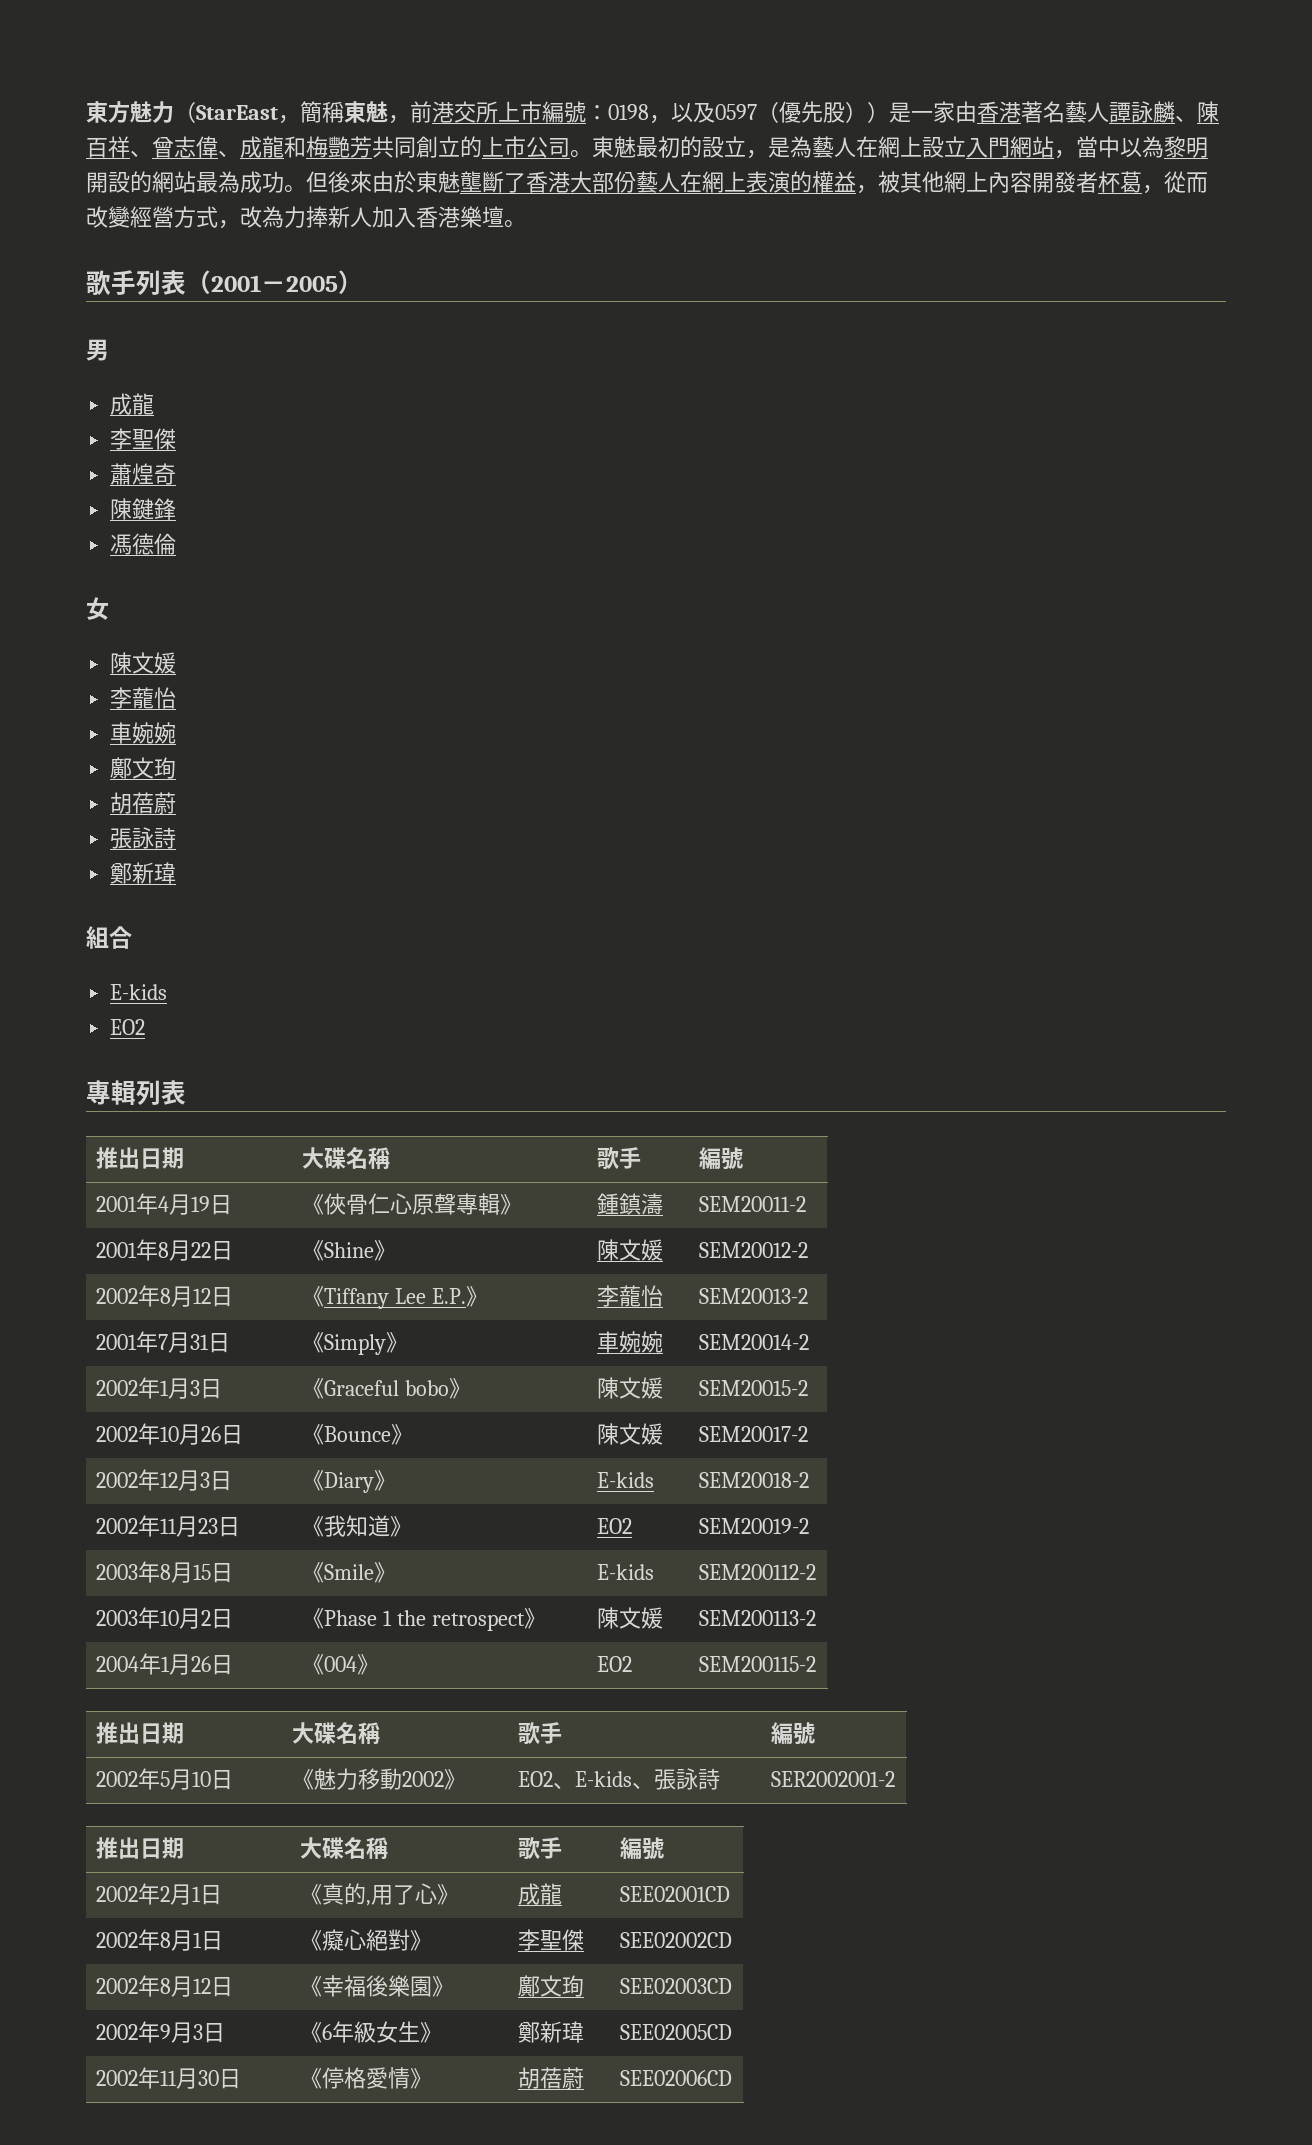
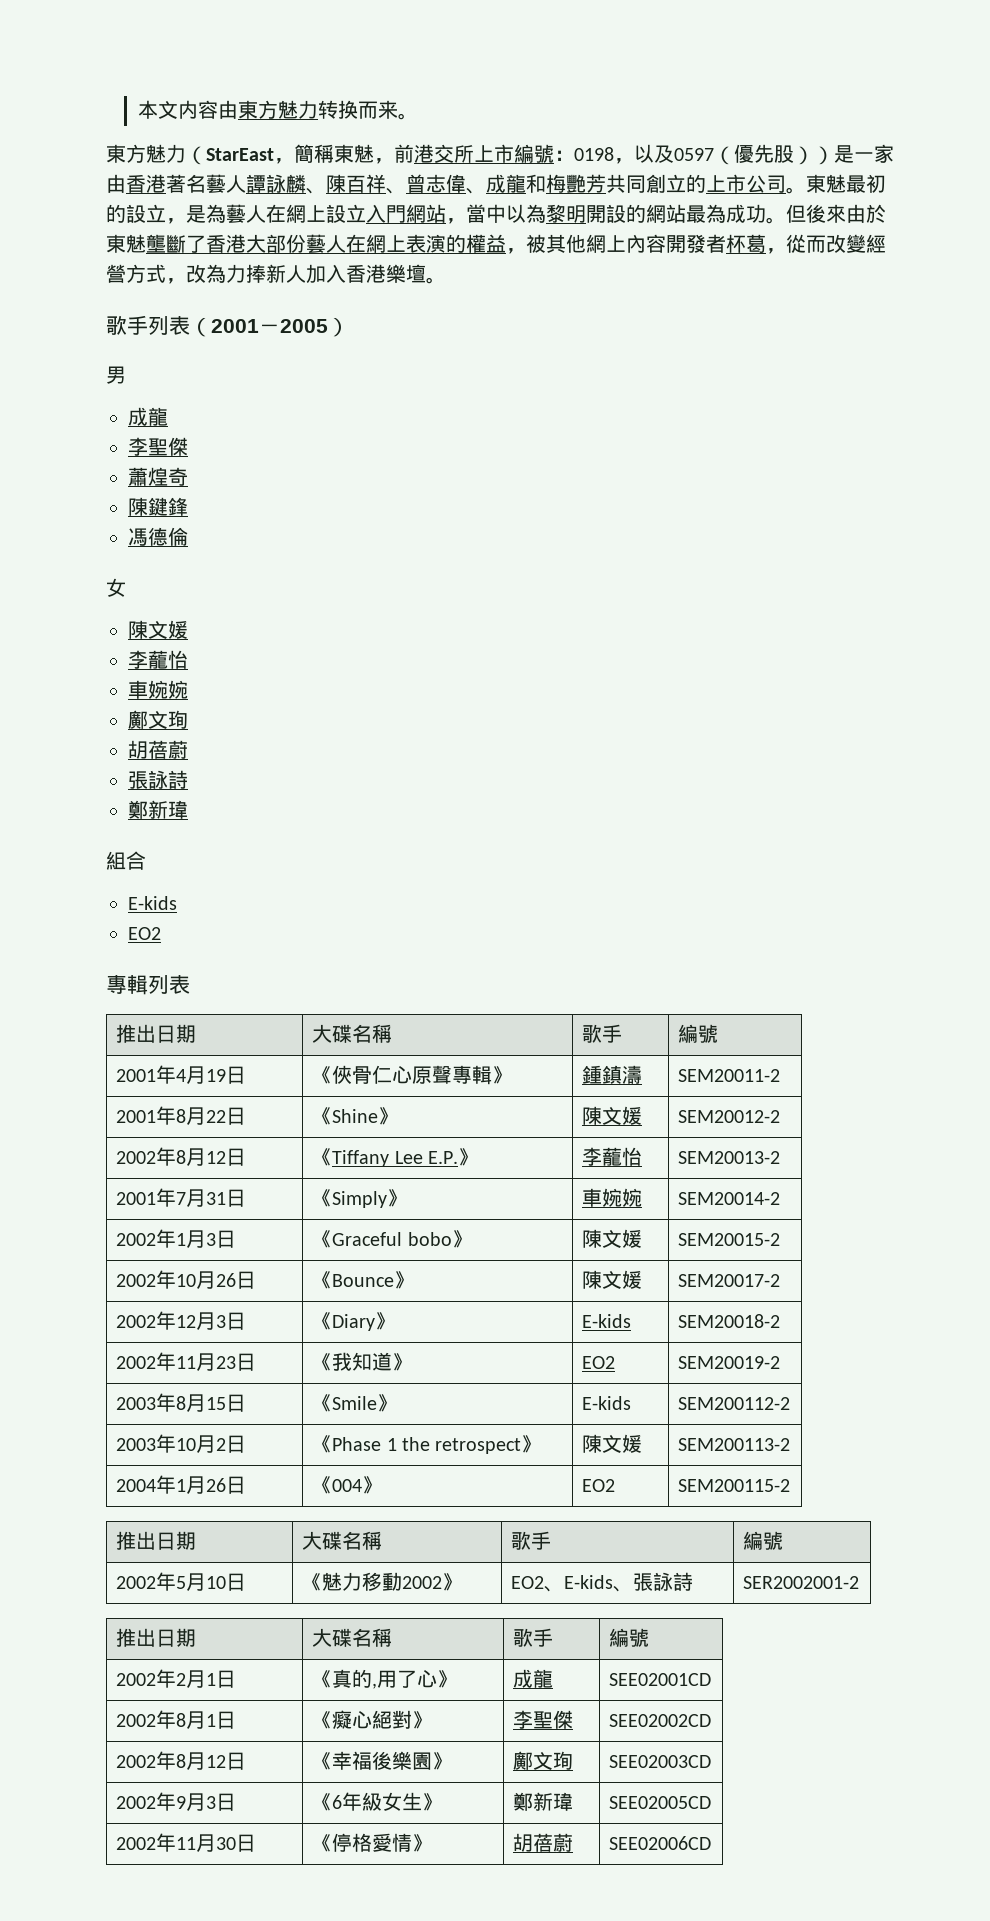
+ 本文内容由東方魅力转换而来。

